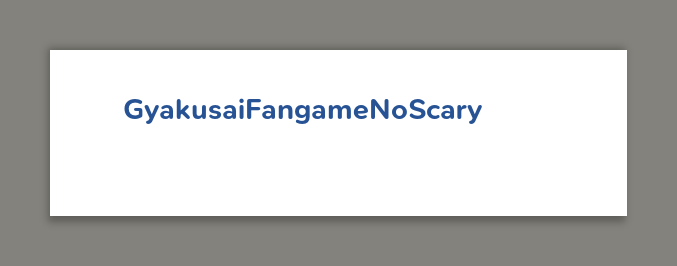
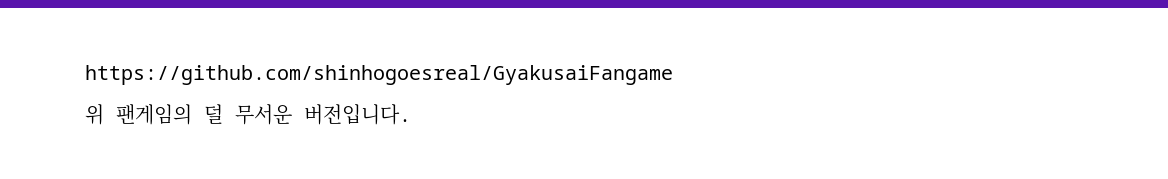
- GyakusaiFangameNoScary
+ https://github.com/shinhogoesreal/GyakusaiFangame
+ 위 팬게임의 덜 무서운 버전입니다.

